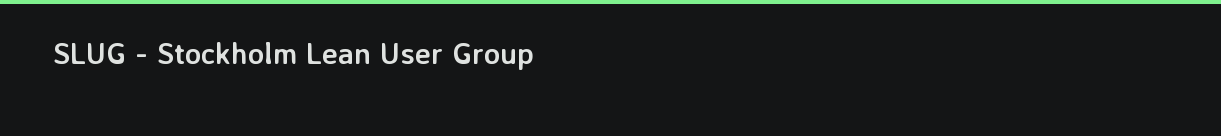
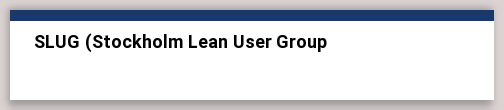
- SLUG - Stockholm Lean User Group
+ SLUG (Stockholm Lean User Group

